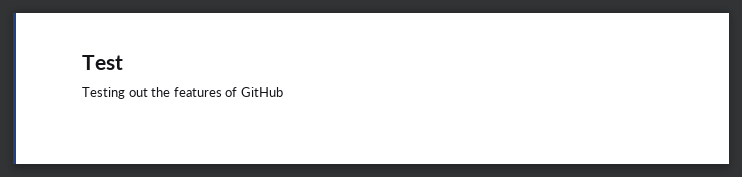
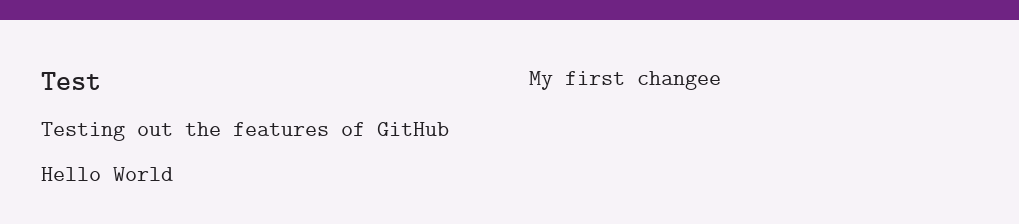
+ Hello World
+ My first changee

